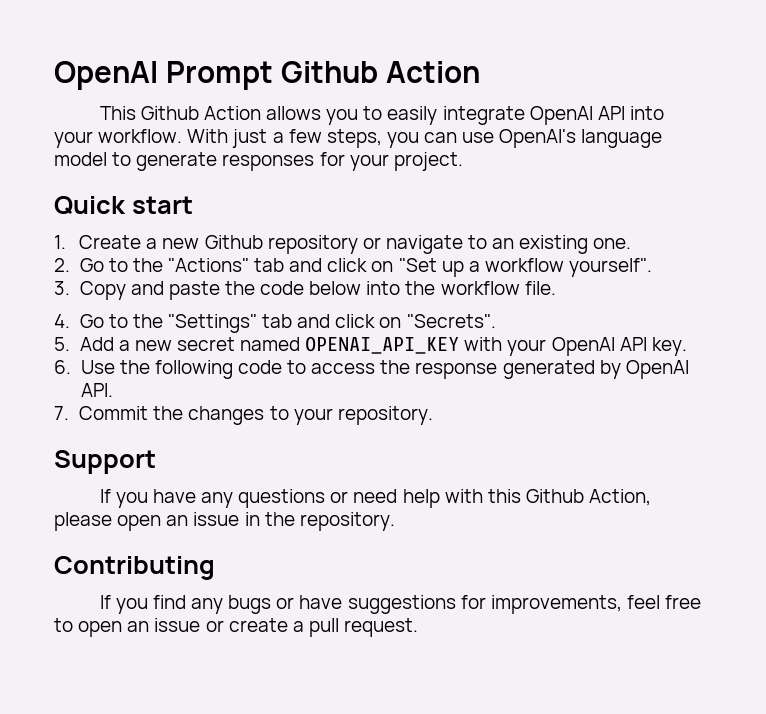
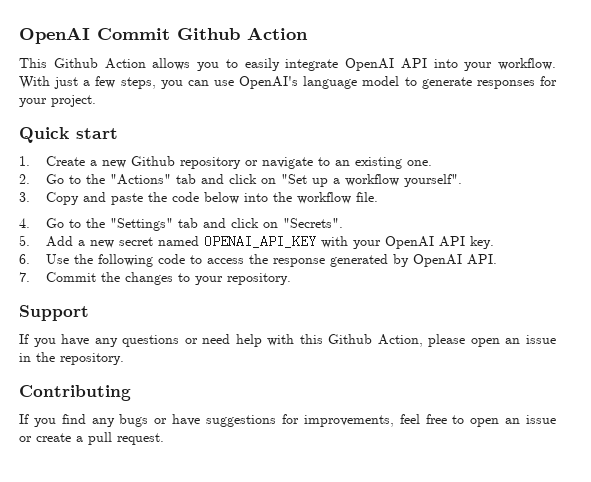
- OpenAI Prompt Github Action
+ OpenAI Commit Github Action

